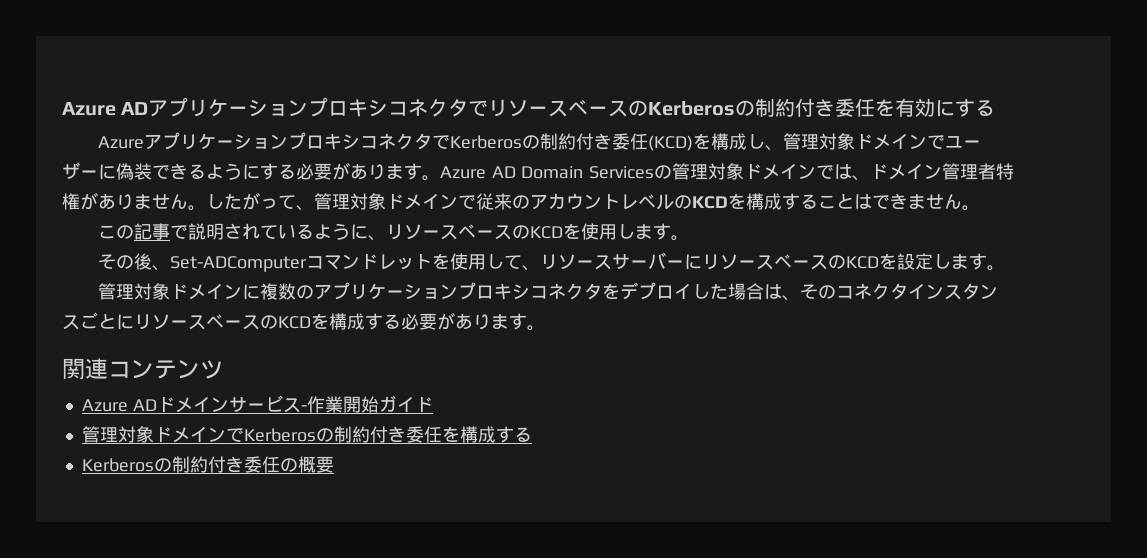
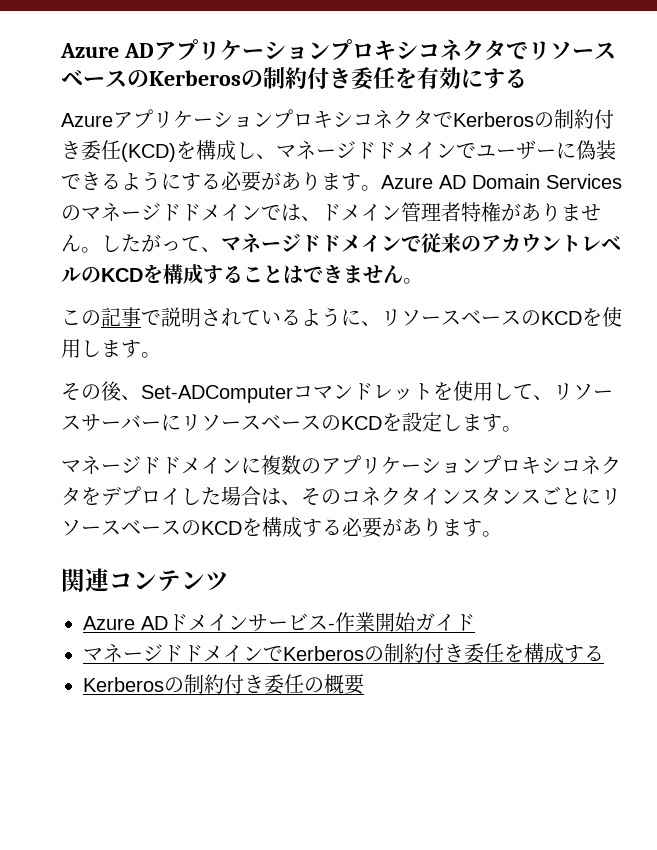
- AzureアプリケーションプロキシコネクタでKerberosの制約付き委任(KCD)を構成し、管理対象ドメインでユーザーに偽装できるようにする必要があります。
+ AzureアプリケーションプロキシコネクタでKerberosの制約付き委任(KCD)を構成し、マネージドドメインでユーザーに偽装できるようにする必要があります。
- Azure AD Domain Servicesの管理対象ドメインでは、ドメイン管理者特権がありません。
+ Azure AD Domain Servicesのマネージドドメインでは、ドメイン管理者特権がありません。
- したがって、管理対象ドメインで従来のアカウントレベルのKCDを構成することはできません。
+ したがって、マネージドドメインで従来のアカウントレベルのKCDを構成することはできません。
- 管理対象ドメインに複数のアプリケーションプロキシコネクタをデプロイした場合は、そのコネクタインスタンスごとにリソースベースのKCDを構成する必要があります。
+ マネージドドメインに複数のアプリケーションプロキシコネクタをデプロイした場合は、そのコネクタインスタンスごとにリソースベースのKCDを構成する必要があります。
- 管理対象ドメインでKerberosの制約付き委任を構成する
+ マネージドドメインでKerberosの制約付き委任を構成する

